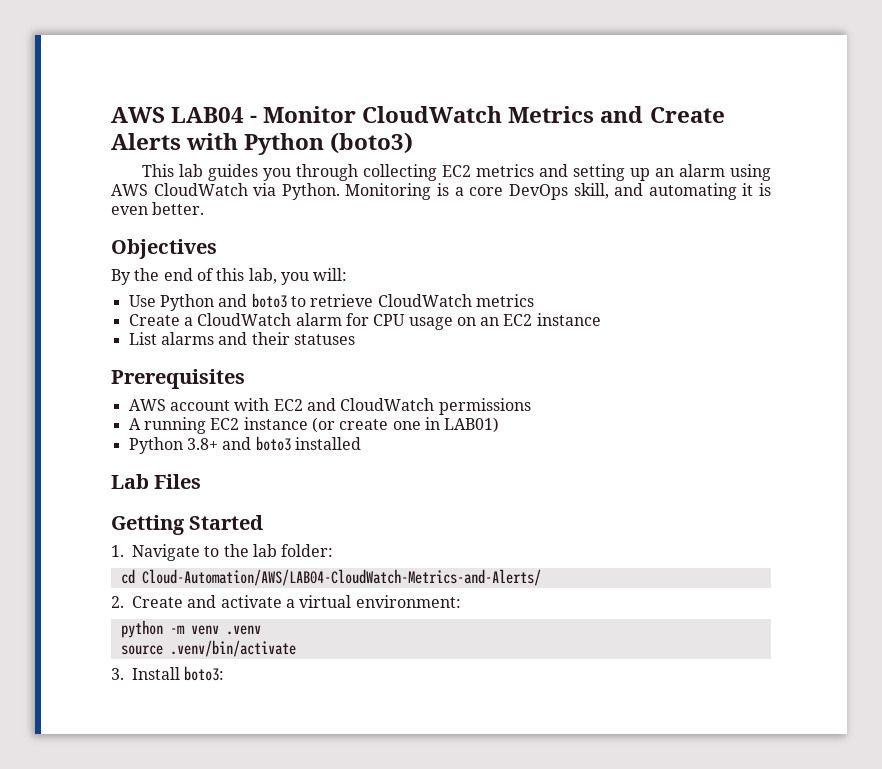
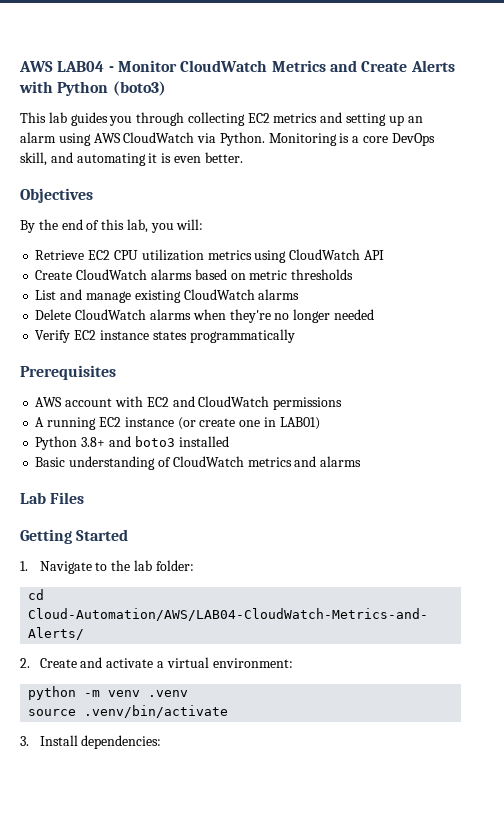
- Use Python and boto3 to retrieve CloudWatch metrics
- Create a CloudWatch alarm for CPU usage on an EC2 instance
- List alarms and their statuses
+ Retrieve EC2 CPU utilization metrics using CloudWatch API
+ Create CloudWatch alarms based on metric thresholds
+ List and manage existing CloudWatch alarms
+ Delete CloudWatch alarms when they're no longer needed
+ Verify EC2 instance states programmatically
+ Basic understanding of CloudWatch metrics and alarms
- 3. Install boto3:
+ 3. Install dependencies:

